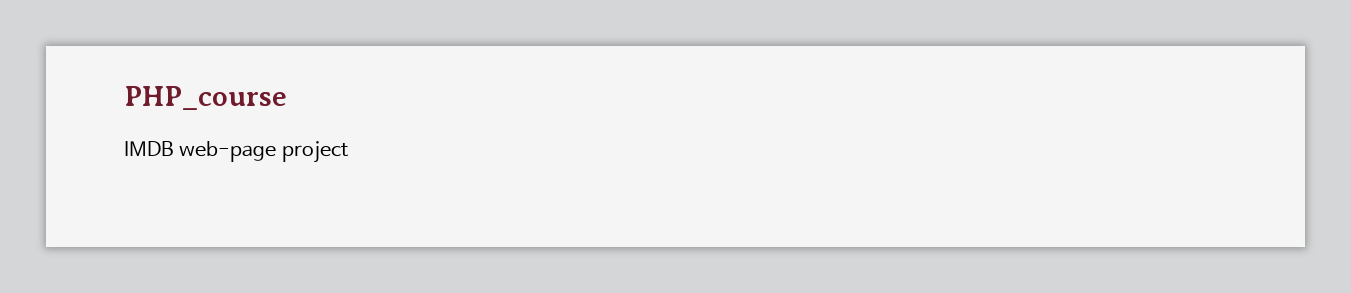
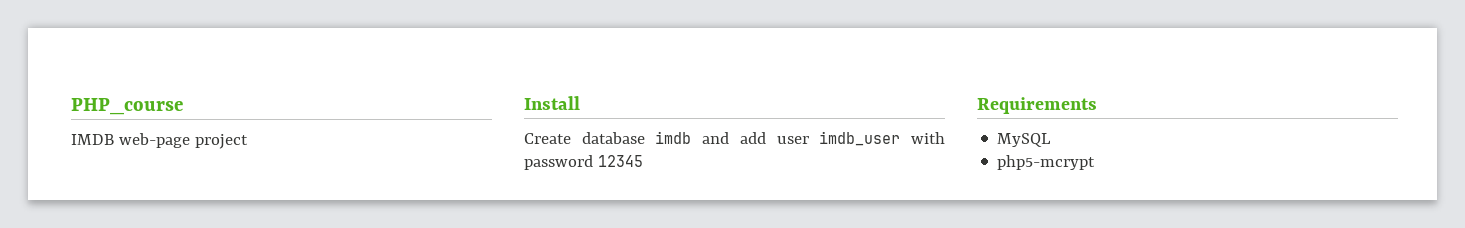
+ Install
+ Create database imdb and add user imdb_user with password 12345
+ Requirements
+ MySQL
+ php5-mcrypt

